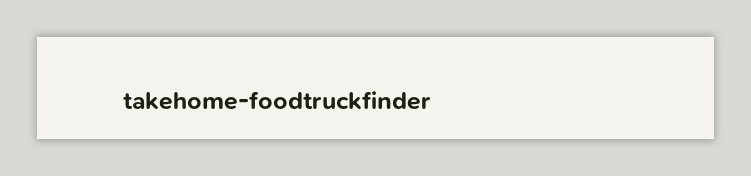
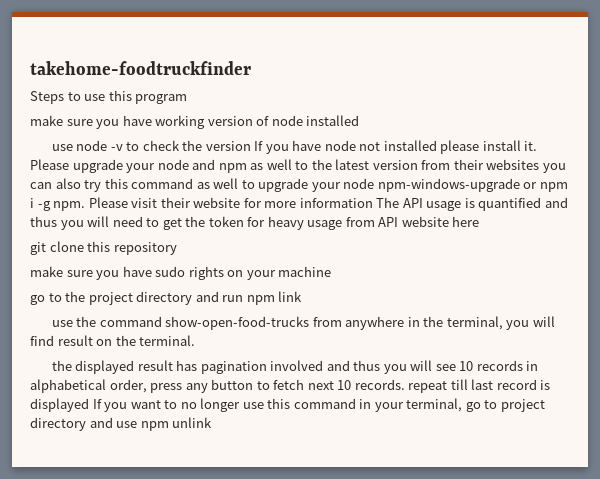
+ Steps to use this program
+ make sure you have working version of node installed
+ use node -v to check the version If you have node not installed please install it. Please upgrade your node and npm as well to the latest version from their websites you can also try this command as well to upgrade your node npm-windows-upgrade or npm i -g npm. Please visit their website for more information The API usage is quantified and thus you will need to get the token for heavy usage from API website here
+ git clone this repository
+ make sure you have sudo rights on your machine
+ go to the project directory and run npm link
+ use the command show-open-food-trucks from anywhere in the terminal, you will find result on the terminal.
+ the displayed result has pagination involved and thus you will see 10 records in alphabetical order, press any button to fetch next 10 records. repeat till last record is displayed If you want to no longer use this command in your terminal, go to project directory and use npm unlink

